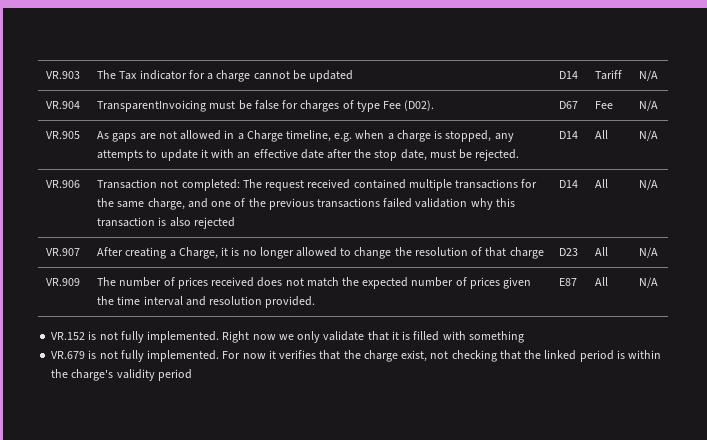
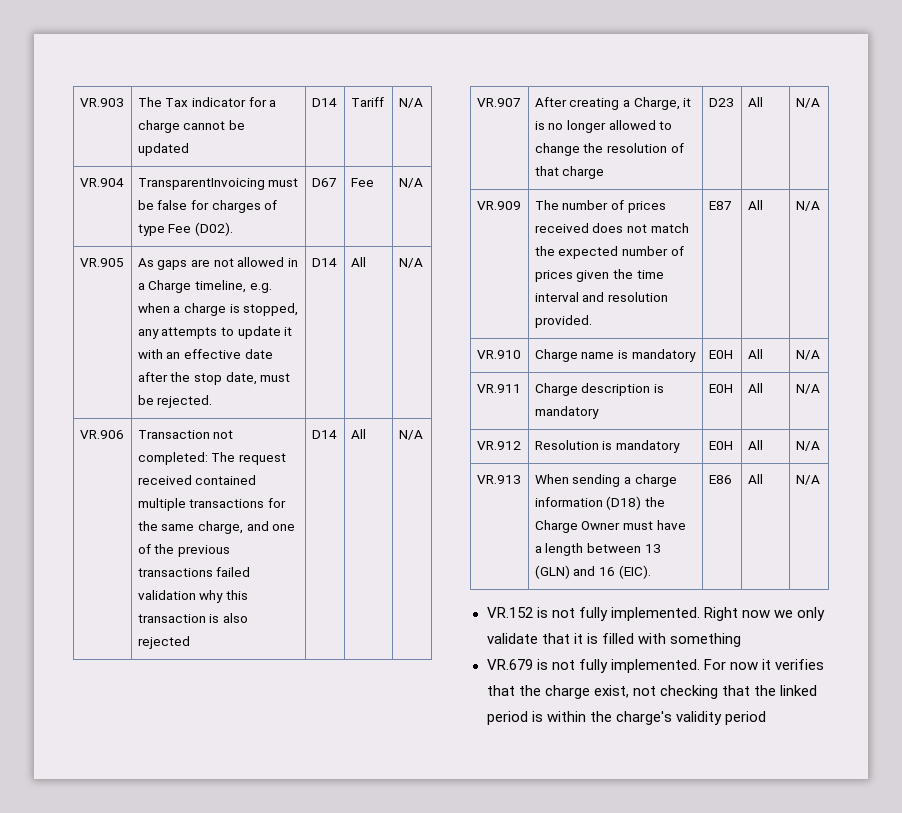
+ VR.910 | Charge name is mandatory | E0H | All | N/A
+ VR.911 | Charge description is mandatory | E0H | All | N/A
+ VR.912 | Resolution is mandatory | E0H | All | N/A
+ VR.913 | When sending a charge information (D18) the Charge Owner must have a length between 13 (GLN) and 16 (EIC). | E86 | All | N/A

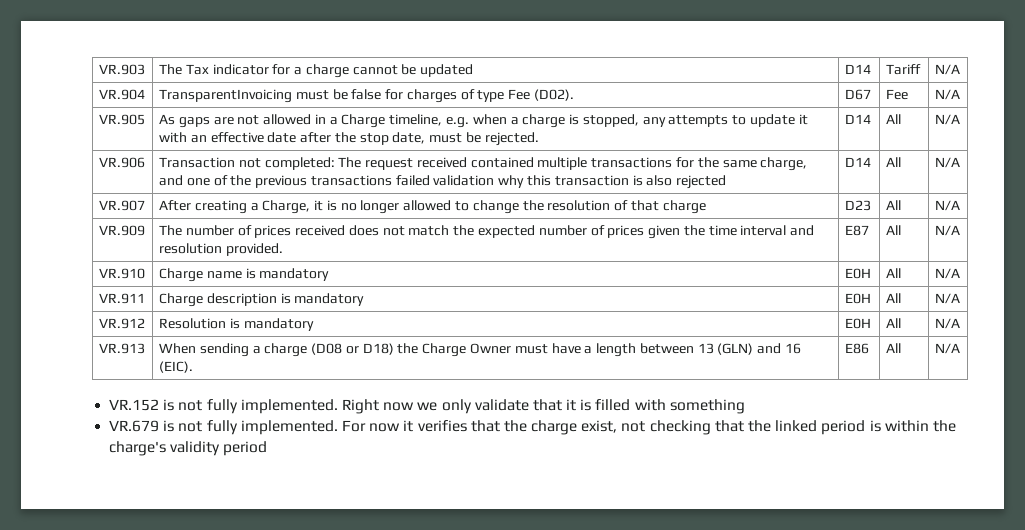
- VR.913 | When sending a charge information (D18) the Charge Owner must have a length between 13 (GLN) and 16 (EIC). | E86 | All | N/A
+ VR.913 | When sending a charge (D08 or D18) the Charge Owner must have a length between 13 (GLN) and 16 (EIC). | E86 | All | N/A

